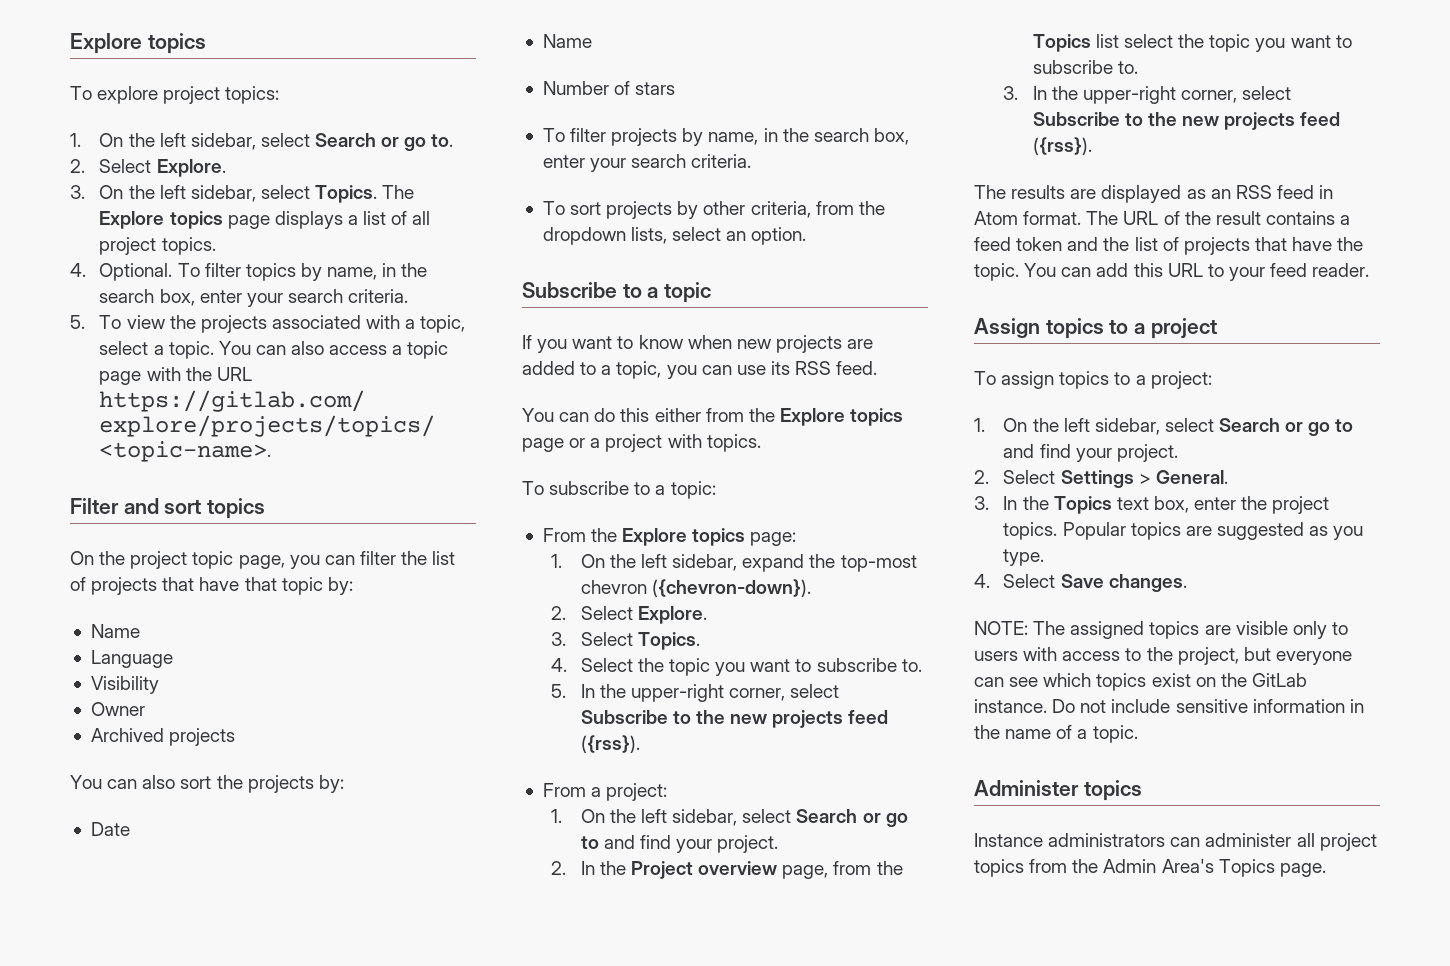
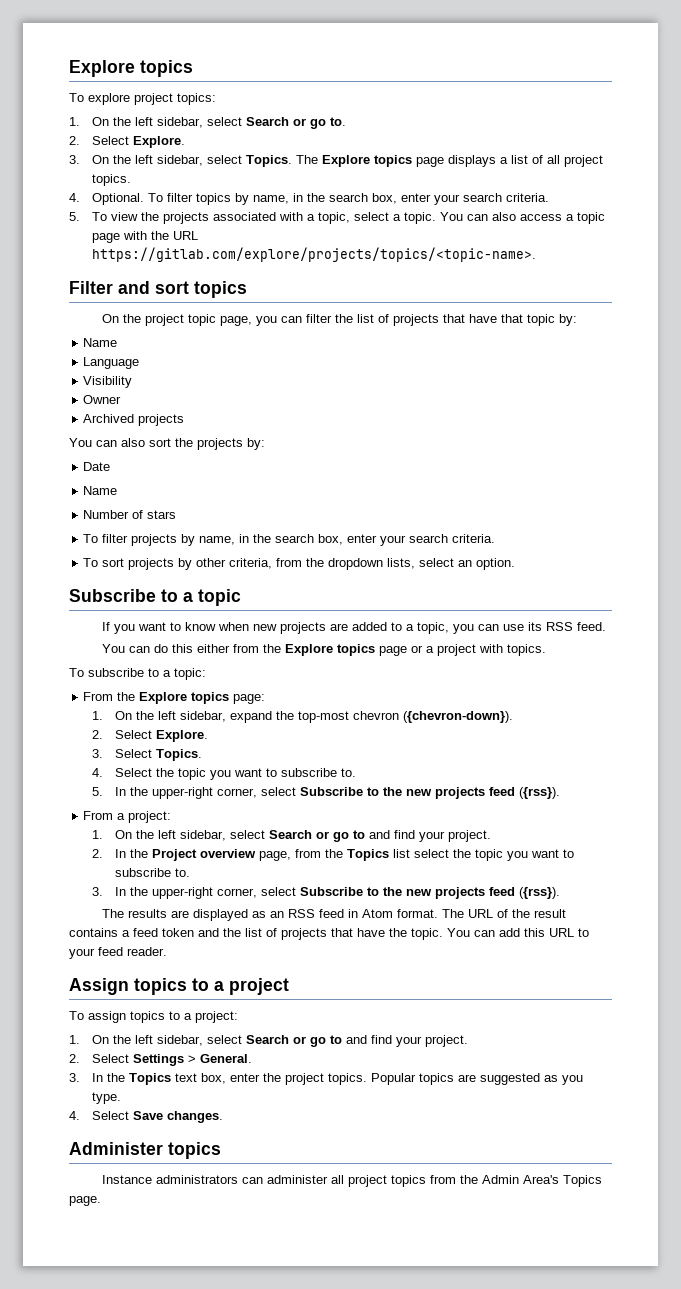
- NOTE: The assigned topics are visible only to users with access to the project, but everyone can see which topics exist on the GitLab instance. Do not include sensitive information in the name of a topic.

